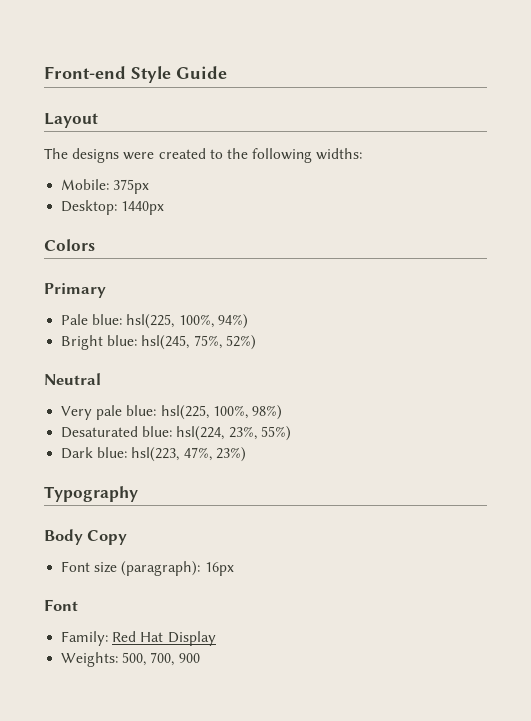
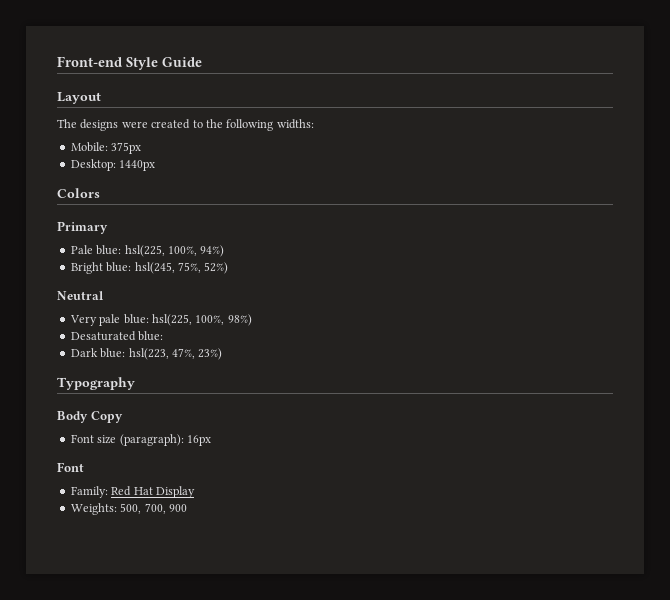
- Desaturated blue: hsl(224, 23%, 55%)
+ Desaturated blue:

